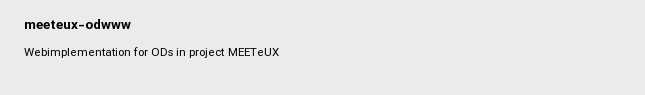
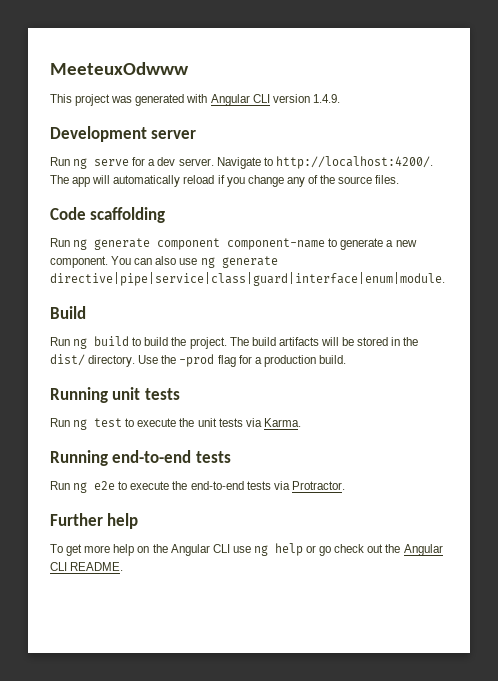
- meeteux-odwww
- Webimplementation for ODs in project MEETeUX
+ MeeteuxOdwww
+ This project was generated with Angular CLI version 1.4.9.
+ Development server
+ Run ng serve for a dev server. Navigate to http://localhost:4200/. The app will automatically reload if you change any of the source files.
+ Code scaffolding
+ Run ng generate component component-name to generate a new component. You can also use ng generate directive|pipe|service|class|guard|interface|enum|module.
+ Build
+ Run ng build to build the project. The build artifacts will be stored in the dist/ directory. Use the -prod flag for a production build.
+ Running unit tests
+ Run ng test to execute the unit tests via Karma.
+ Running end-to-end tests
+ Run ng e2e to execute the end-to-end tests via Protractor.
+ Further help
+ To get more help on the Angular CLI use ng help or go check out the Angular CLI README.

